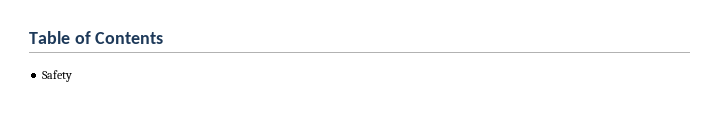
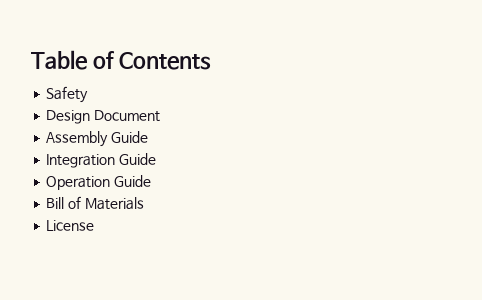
+ Design Document
+ Assembly Guide
+ Integration Guide
+ Operation Guide
+ Bill of Materials
+ License

